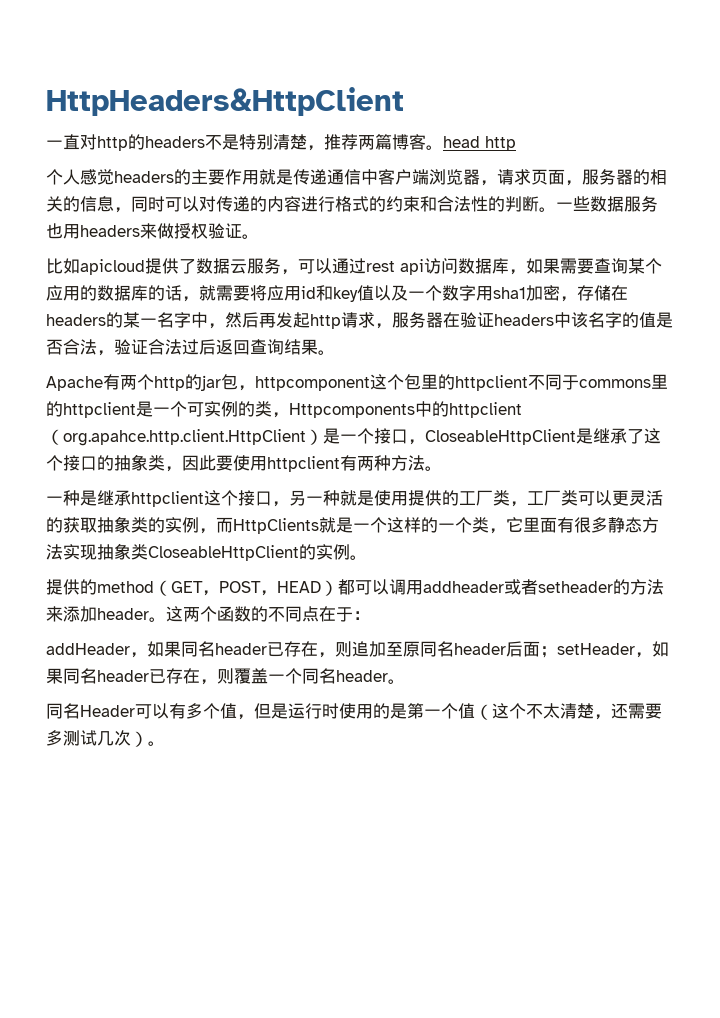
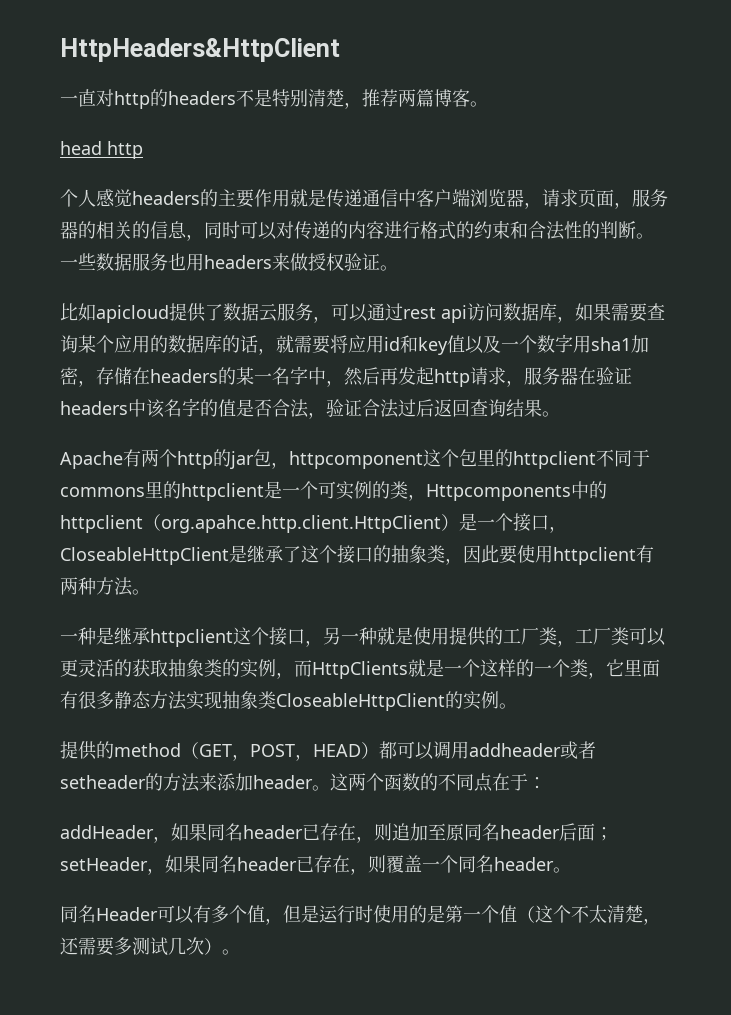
- 一直对http的headers不是特别清楚，推荐两篇博客。head http
+ 一直对http的headers不是特别清楚，推荐两篇博客。
+ head http

